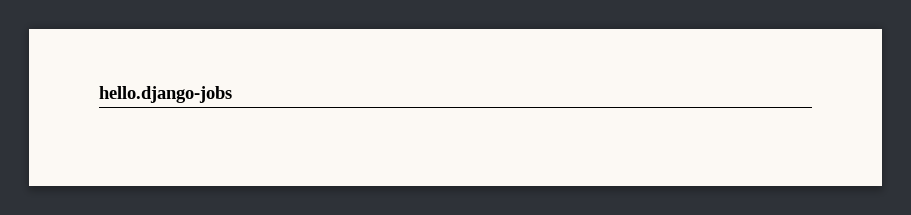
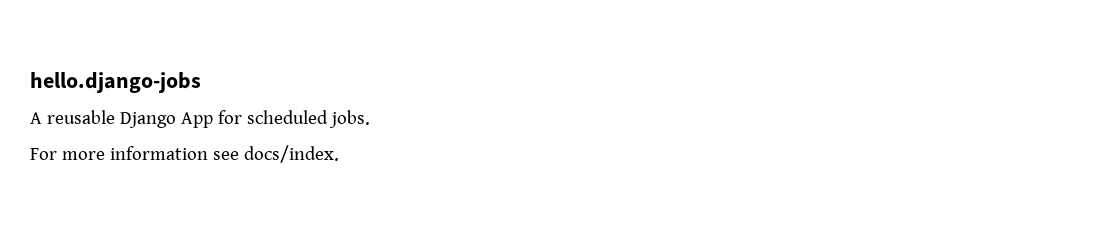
+ A reusable Django App for scheduled jobs.
+ For more information see docs/index.

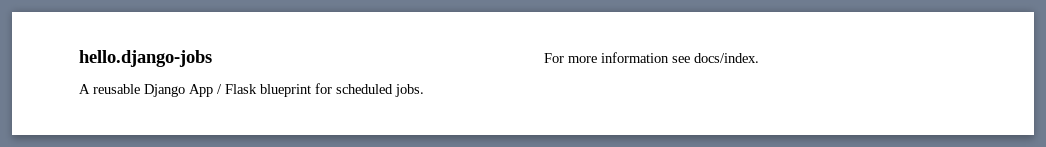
- A reusable Django App for scheduled jobs.
+ A reusable Django App / Flask blueprint for scheduled jobs.

